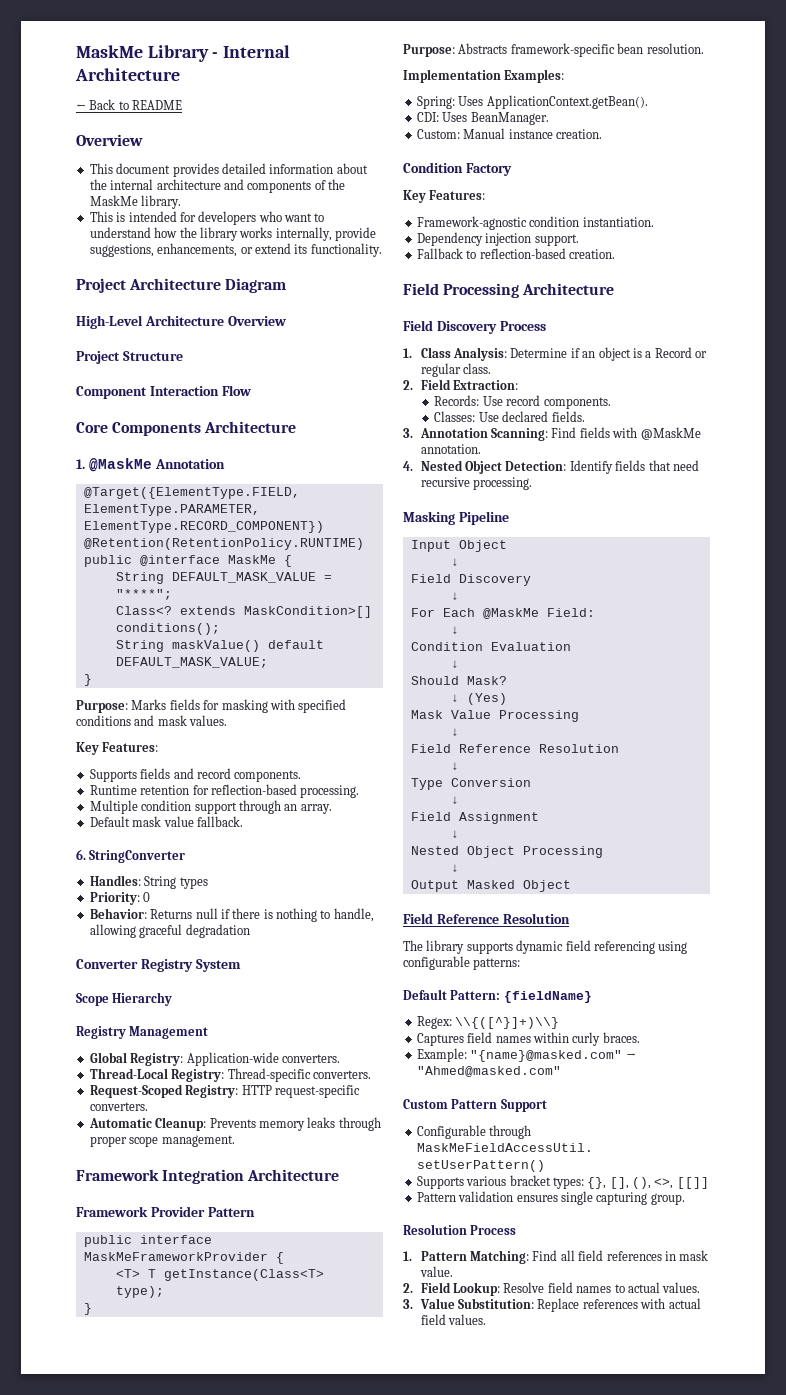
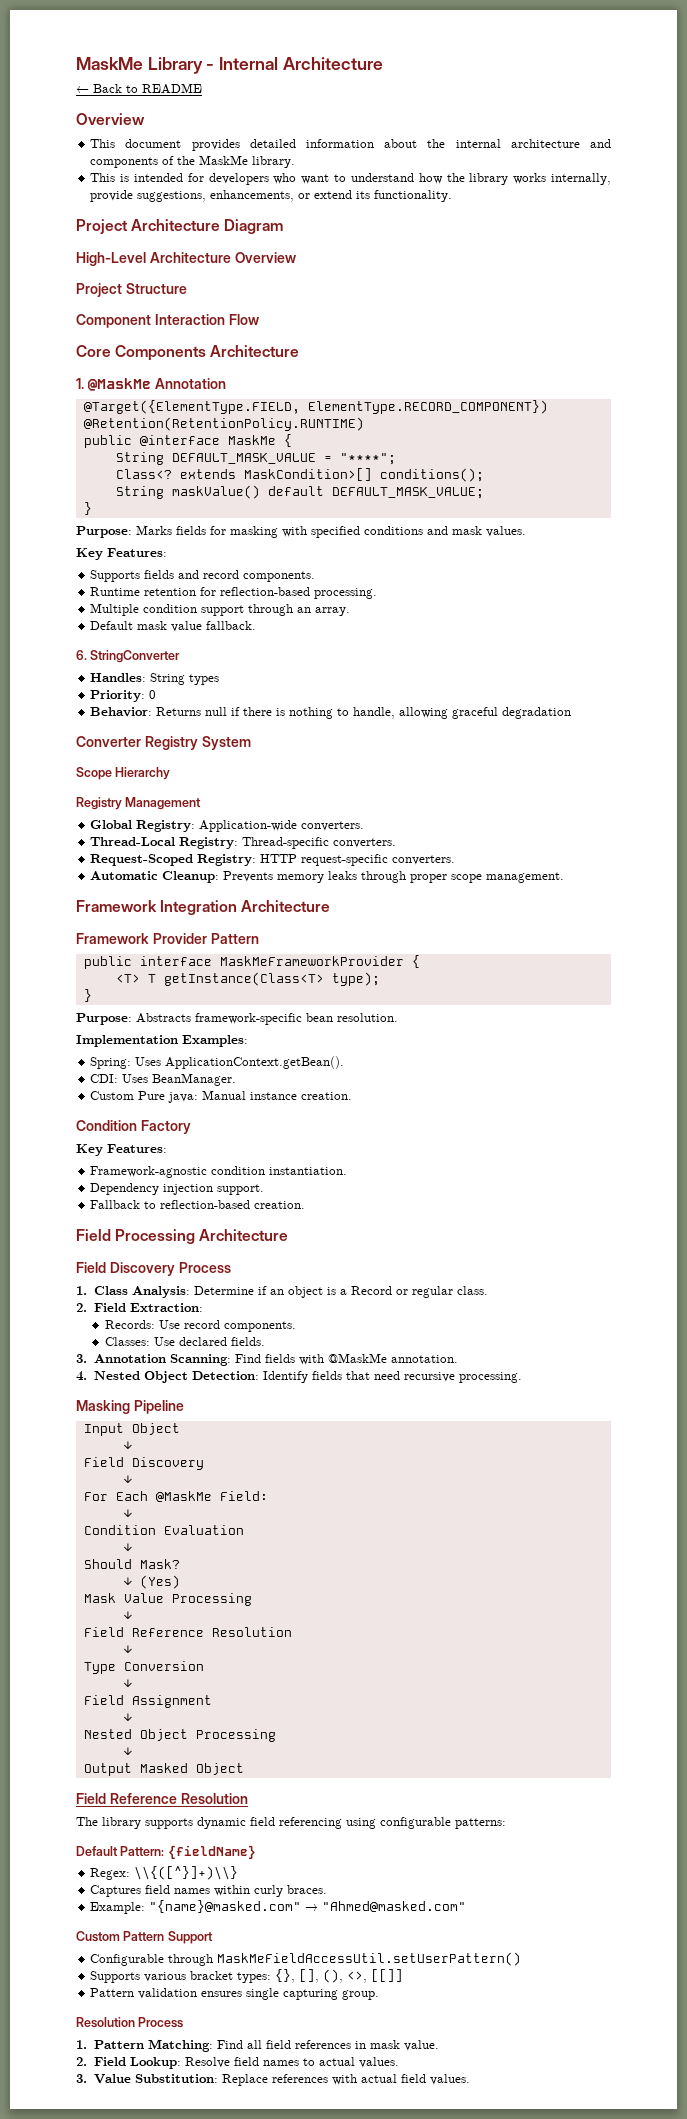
- @Target({ElementType.FIELD, ElementType.PARAMETER, ElementType.RECORD_COMPONENT})
+ @Target({ElementType.FIELD, ElementType.RECORD_COMPONENT})
- Custom: Manual instance creation.
+ Custom Pure java: Manual instance creation.

